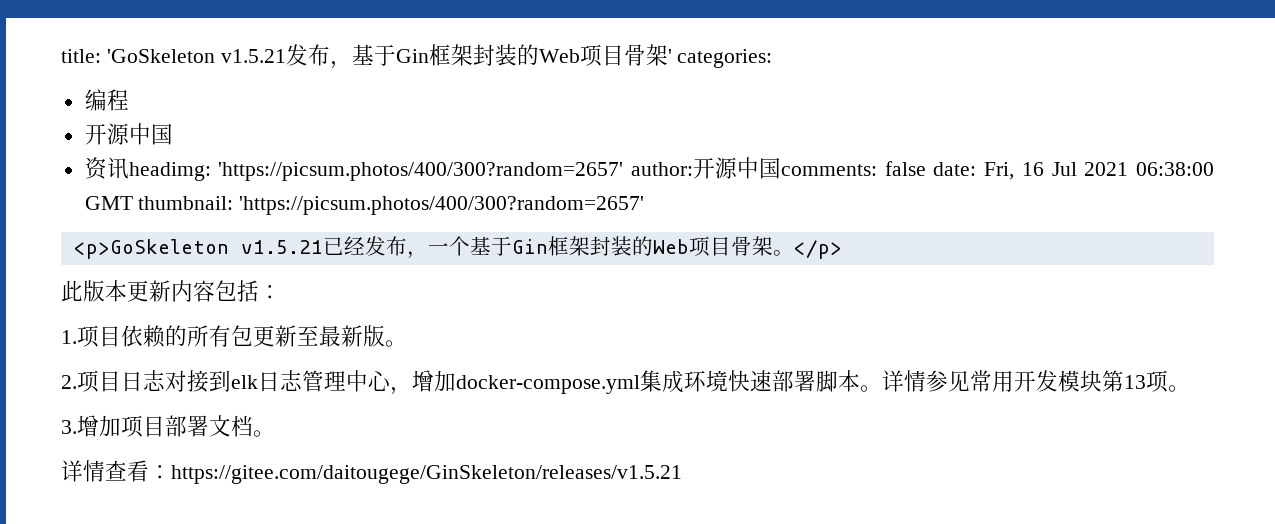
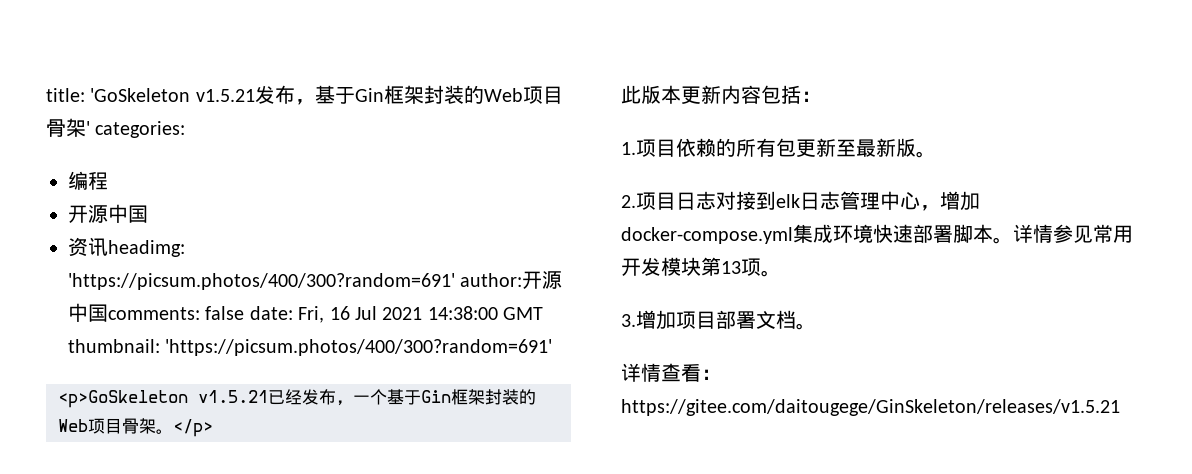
- 资讯headimg: 'https://picsum.photos/400/300?random=2657' author:开源中国comments: false date: Fri, 16 Jul 2021 06:38:00 GMT thumbnail: 'https://picsum.photos/400/300?random=2657'
+ 资讯headimg: 'https://picsum.photos/400/300?random=691' author:开源中国comments: false date: Fri, 16 Jul 2021 14:38:00 GMT thumbnail: 'https://picsum.photos/400/300?random=691'

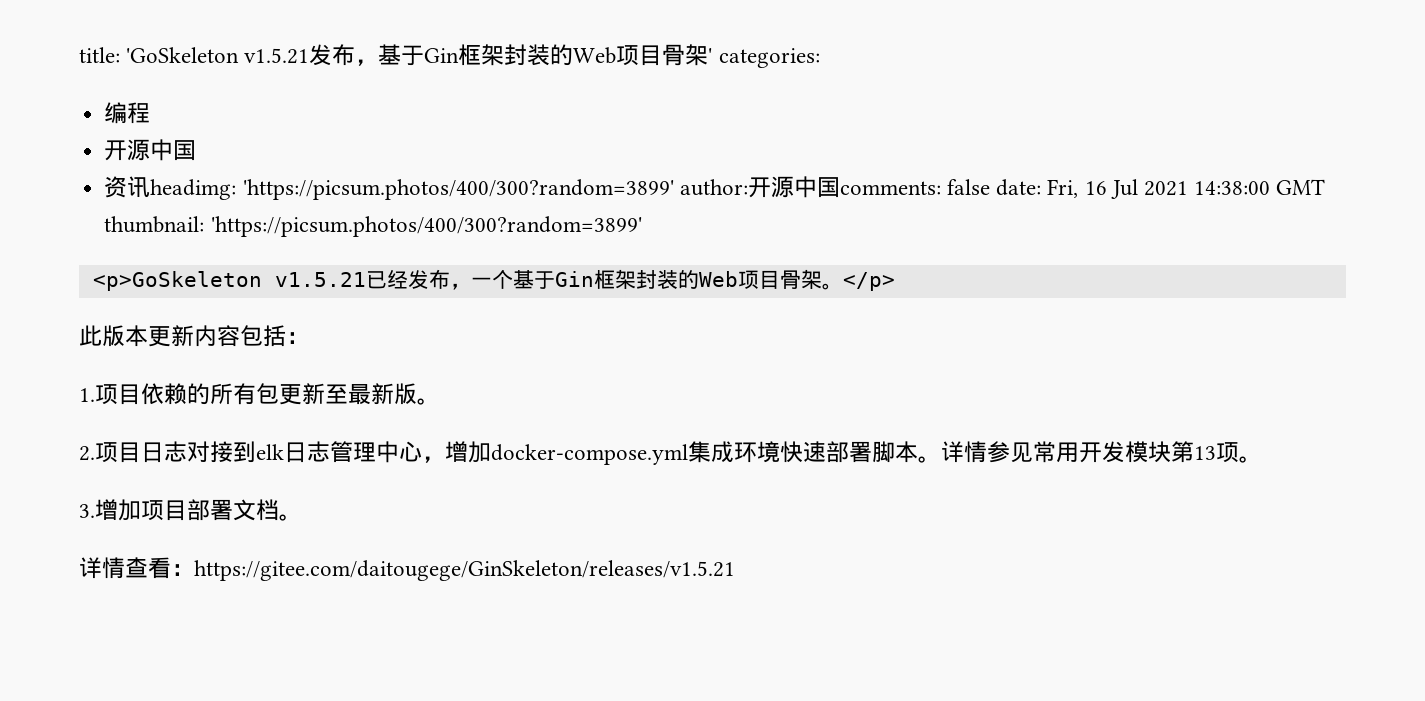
- 资讯headimg: 'https://picsum.photos/400/300?random=691' author:开源中国comments: false date: Fri, 16 Jul 2021 14:38:00 GMT thumbnail: 'https://picsum.photos/400/300?random=691'
+ 资讯headimg: 'https://picsum.photos/400/300?random=3899' author:开源中国comments: false date: Fri, 16 Jul 2021 14:38:00 GMT thumbnail: 'https://picsum.photos/400/300?random=3899'

